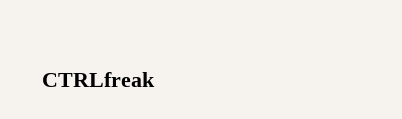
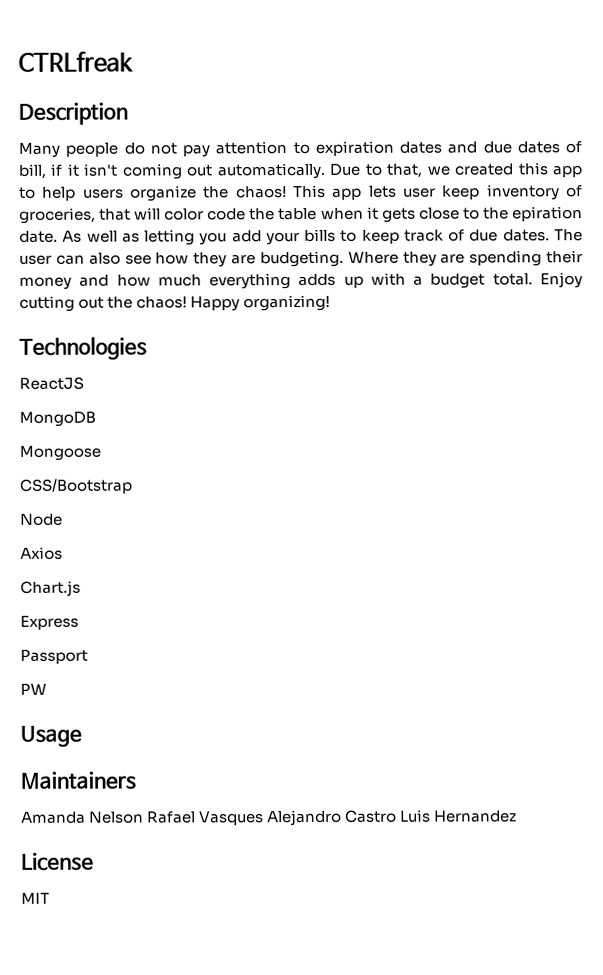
+ Description
+ Many people do not pay attention to expiration dates and due dates of bill, if it isn't coming out automatically. Due to that, we created this app to help users organize the chaos! This app lets user keep inventory of groceries, that will color code the table when it gets close to the epiration date. As well as letting you add your bills to keep track of due dates. The user can also see how they are budgeting. Where they are spending their money and how much everything adds up with a budget total. Enjoy cutting out the chaos! Happy organizing!
+ Technologies
+ ReactJS
+ MongoDB
+ Mongoose
+ CSS/Bootstrap
+ Node
+ Axios
+ Chart.js
+ Express
+ Passport
+ PW
+ Usage
+ Maintainers
+ Amanda Nelson Rafael Vasques Alejandro Castro Luis Hernandez
+ License
+ MIT

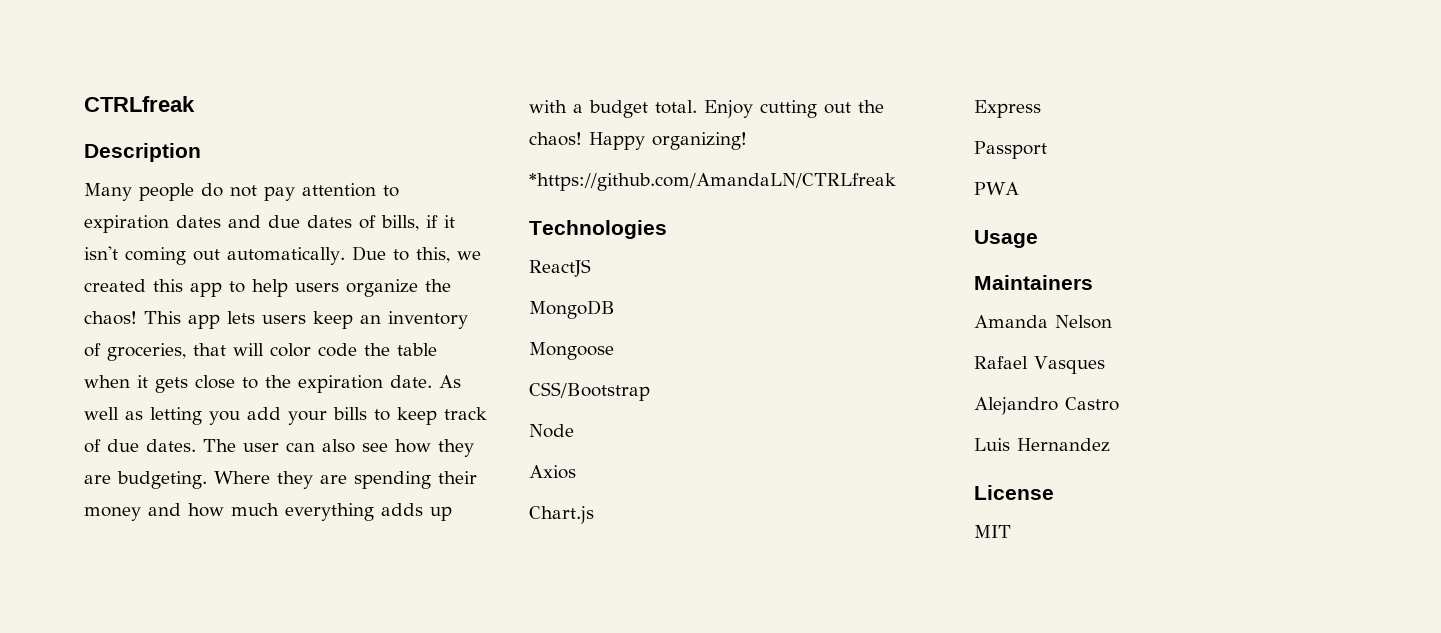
- Many people do not pay attention to expiration dates and due dates of bill, if it isn't coming out automatically.
+ Many people do not pay attention to expiration dates and due dates of bills, if it isn't coming out automatically.
- Due to that, we created this app to help users organize the chaos!
+ Due to this, we created this app to help users organize the chaos!
- This app lets user keep inventory of groceries, that will color code the table when it gets close to the epiration date.
+ This app lets users keep an inventory of groceries, that will color code the table when it gets close to the expiration date.
+ *https://github.com/AmandaLN/CTRLfreak
- PW
+ PWA
- Amanda Nelson Rafael Vasques Alejandro Castro Luis Hernandez
+ Amanda Nelson
+ Rafael Vasques
+ Alejandro Castro
+ Luis Hernandez

